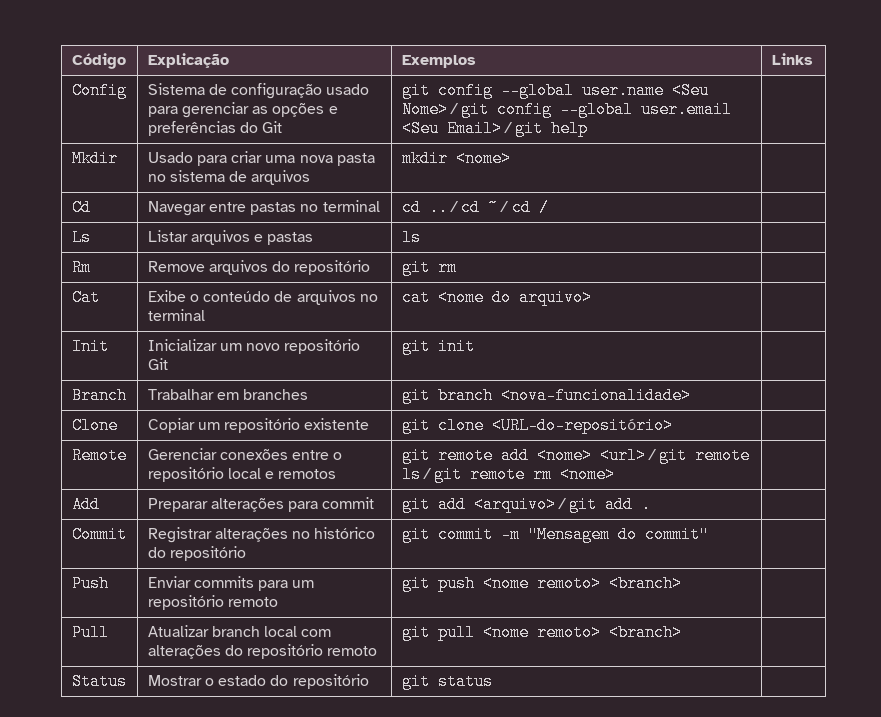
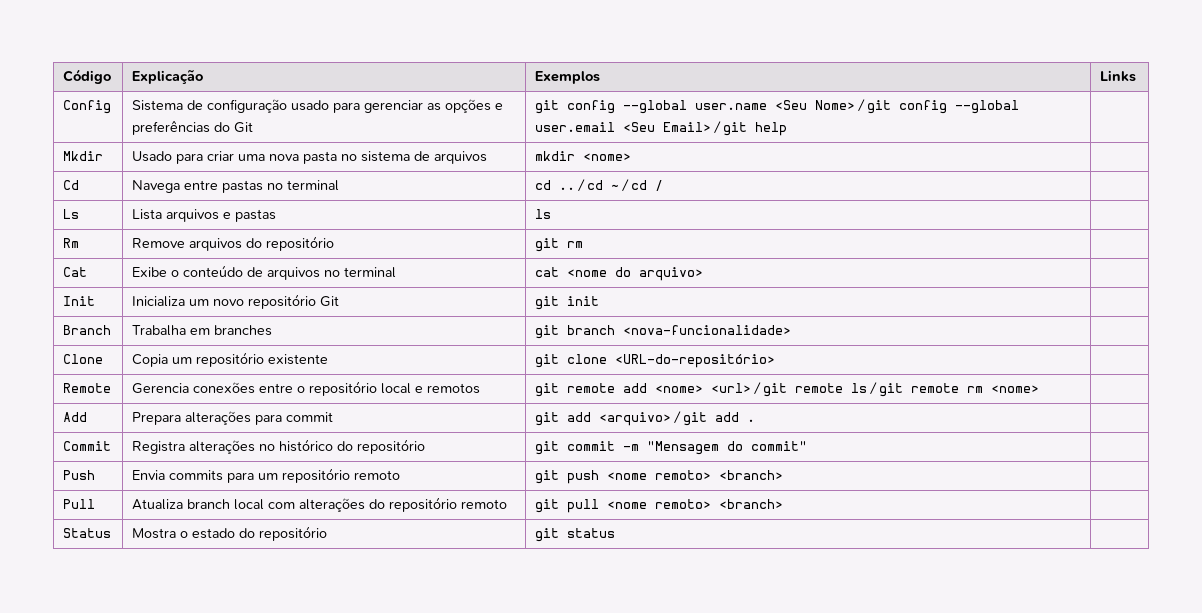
- Cd | Navegar entre pastas no terminal | cd .. / cd ~ / cd / |
+ Cd | Navega entre pastas no terminal | cd .. / cd ~ / cd / |
- Ls | Listar arquivos e pastas | ls |
+ Ls | Lista arquivos e pastas | ls |
- Init | Inicializar um novo repositório Git | git init |
+ Init | Inicializa um novo repositório Git | git init |
- Branch | Trabalhar em branches | git branch <nova-funcionalidade> |
+ Branch | Trabalha em branches | git branch <nova-funcionalidade> |
- Clone | Copiar um repositório existente | git clone <URL-do-repositório> |
+ Clone | Copia um repositório existente | git clone <URL-do-repositório> |
- Remote | Gerenciar conexões entre o repositório local e remotos | git remote add <nome> <url> / git remote ls / git remote rm <nome> |
+ Remote | Gerencia conexões entre o repositório local e remotos | git remote add <nome> <url> / git remote ls / git remote rm <nome> |
- Add | Preparar alterações para commit | git add <arquivo> / git add . |
+ Add | Prepara alterações para commit | git add <arquivo> / git add . |
- Commit | Registrar alterações no histórico do repositório | git commit -m "Mensagem do commit" |
+ Commit | Registra alterações no histórico do repositório | git commit -m "Mensagem do commit" |
- Push | Enviar commits para um repositório remoto | git push <nome remoto> <branch> |
+ Push | Envia commits para um repositório remoto | git push <nome remoto> <branch> |
- Pull | Atualizar branch local com alterações do repositório remoto | git pull <nome remoto> <branch> |
+ Pull | Atualiza branch local com alterações do repositório remoto | git pull <nome remoto> <branch> |
- Status | Mostrar o estado do repositório | git status |
+ Status | Mostra o estado do repositório | git status |

